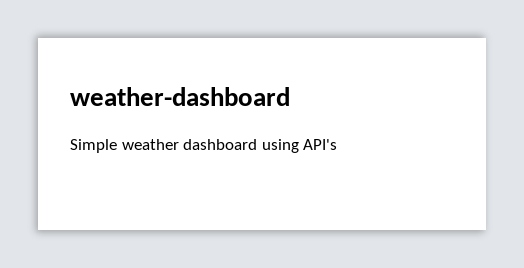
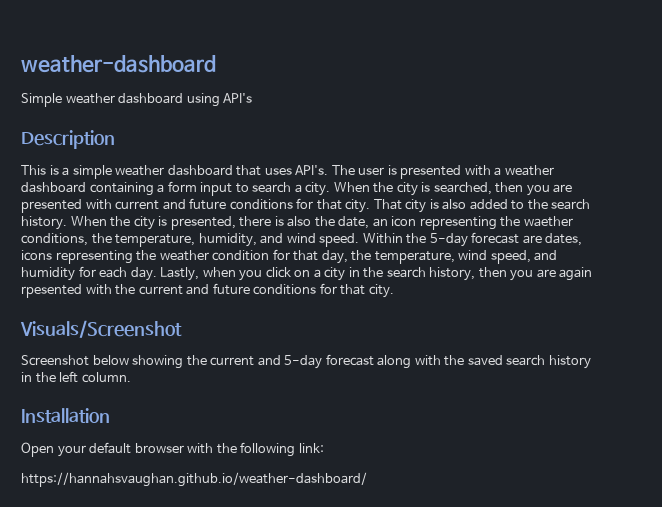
+ Description
+ This is a simple weather dashboard that uses API's. The user is presented with a weather dashboard containing a form input to search a city. When the city is searched, then you are presented with current and future conditions for that city. That city is also added to the search history. When the city is presented, there is also the date, an icon representing the waether conditions, the temperature, humidity, and wind speed. Within the 5-day forecast are dates, icons representing the weather condition for that day, the temperature, wind speed, and humidity for each day. Lastly, when you click on a city in the search history, then you are again rpesented with the current and future conditions for that city.
+ Visuals/Screenshot
+ Screenshot below showing the current and 5-day forecast along with the saved search history in the left column.
+ Installation
+ Open your default browser with the following link:
+ https://hannahsvaughan.github.io/weather-dashboard/

